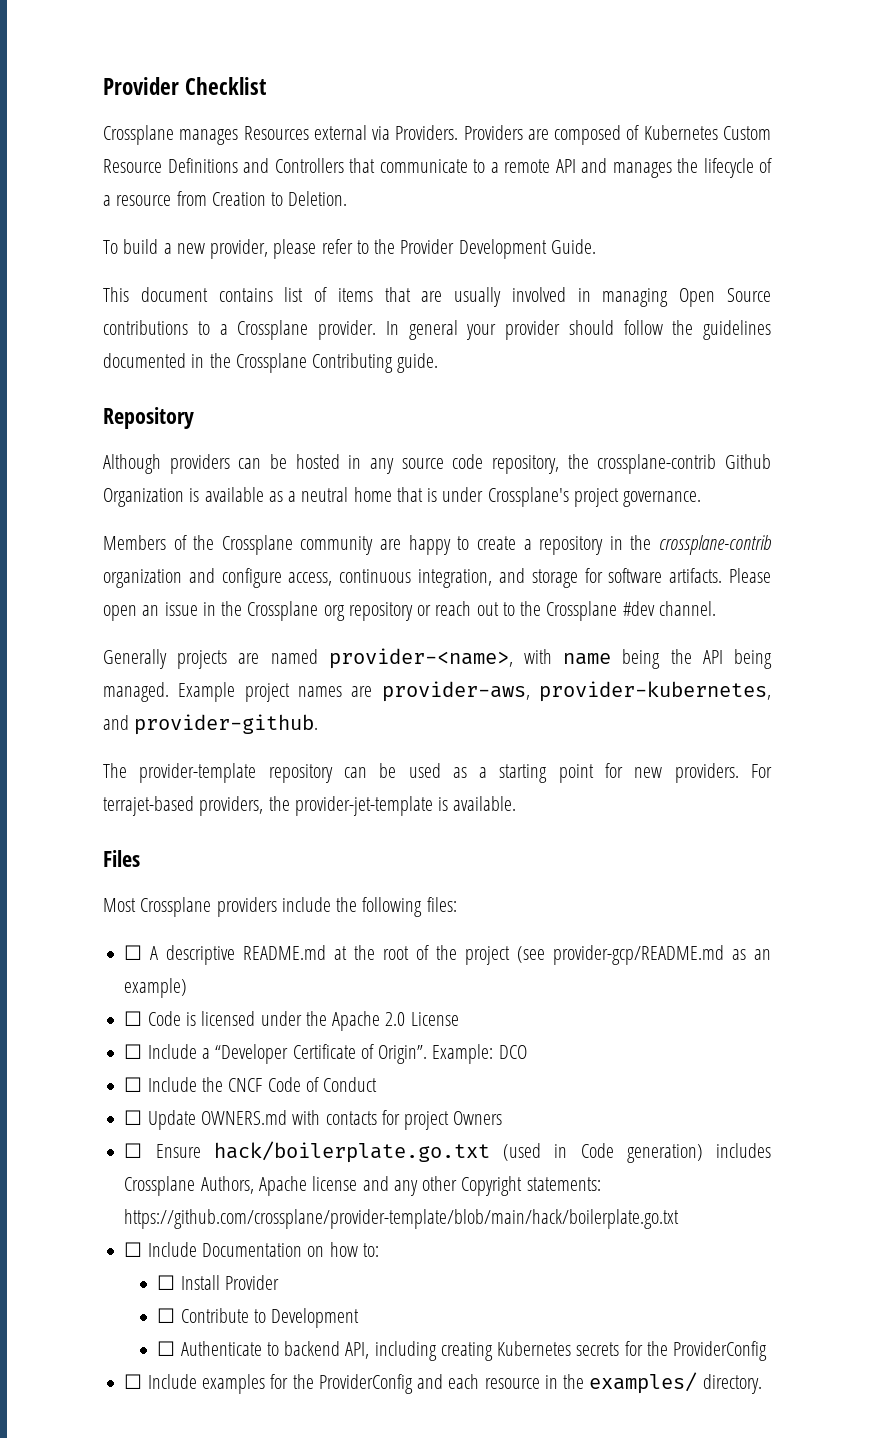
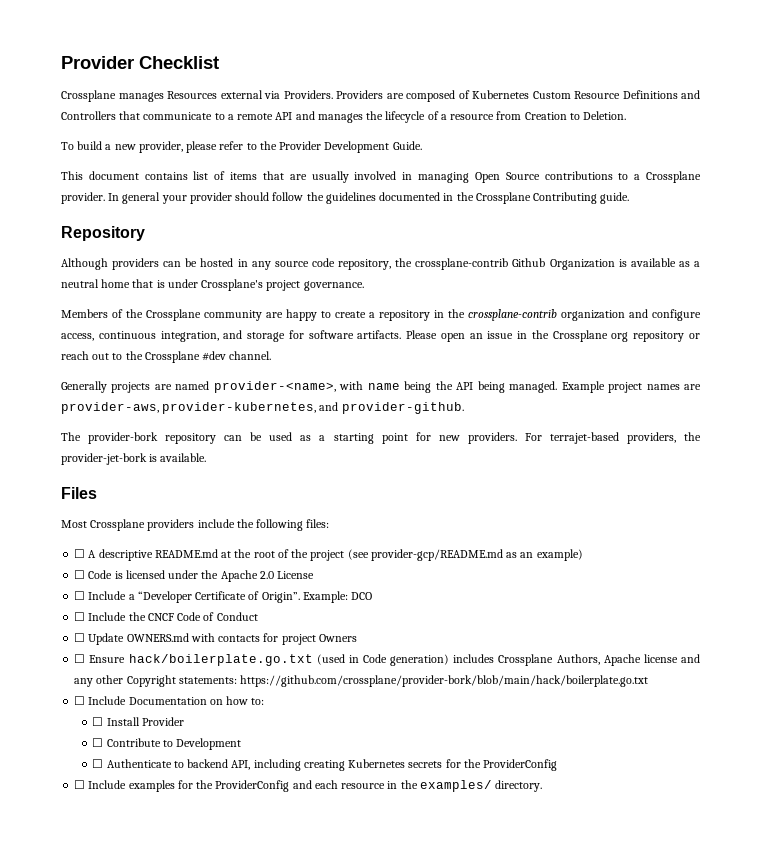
- The provider-template repository can be used as a starting point for new providers.
+ The provider-bork repository can be used as a starting point for new providers.
- For terrajet-based providers, the provider-jet-template is available.
+ For terrajet-based providers, the provider-jet-bork is available.
- ☐ Ensure hack/boilerplate.go.txt (used in Code generation) includes Crossplane Authors, Apache license and any other Copyright statements: https://github.com/crossplane/provider-template/blob/main/hack/boilerplate.go.txt
+ ☐ Ensure hack/boilerplate.go.txt (used in Code generation) includes Crossplane Authors, Apache license and any other Copyright statements: https://github.com/crossplane/provider-bork/blob/main/hack/boilerplate.go.txt

